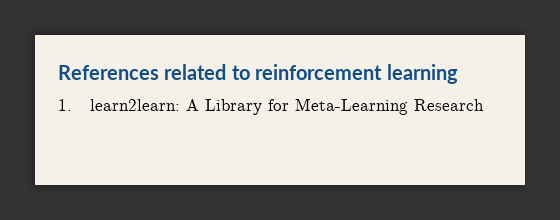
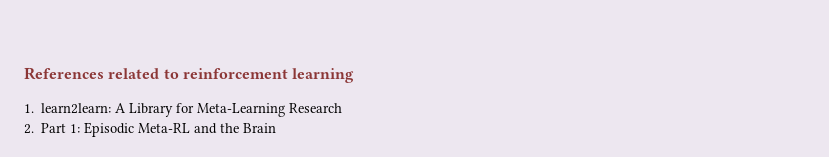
+ 2. Part 1: Episodic Meta-RL and the Brain

